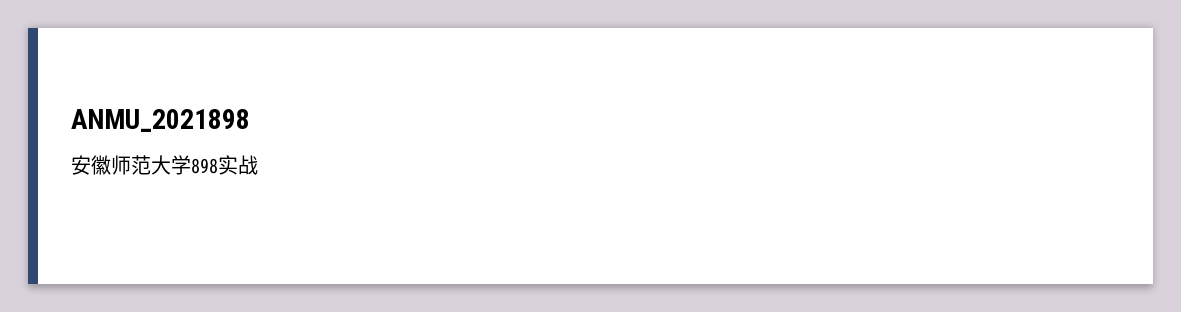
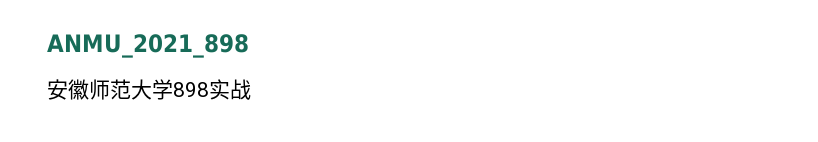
- ANMU_2021898
+ ANMU_2021_898

